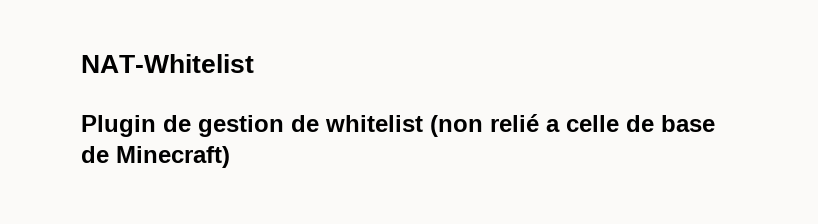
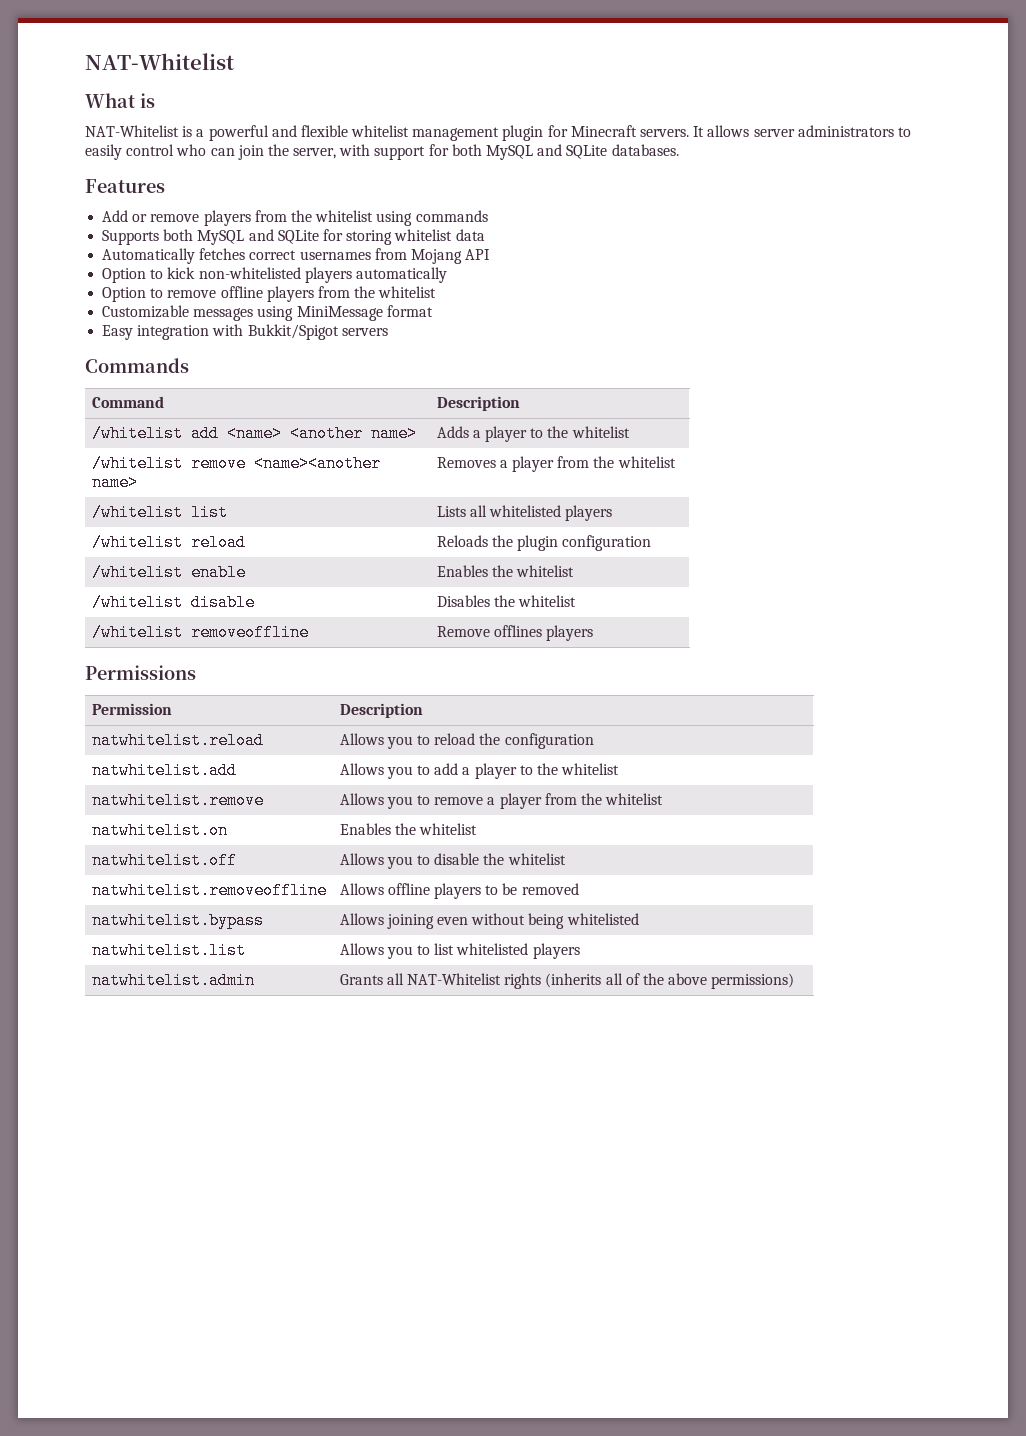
- Plugin de gestion de whitelist (non relié a celle de base de Minecraft)
+ What is
+ NAT-Whitelist is a powerful and flexible whitelist management plugin for Minecraft servers. It allows server administrators to easily control who can join the server, with support for both MySQL and SQLite databases.
+ Features
+ Add or remove players from the whitelist using commands
+ Supports both MySQL and SQLite for storing whitelist data
+ Automatically fetches correct usernames from Mojang API
+ Option to kick non-whitelisted players automatically
+ Option to remove offline players from the whitelist
+ Customizable messages using MiniMessage format
+ Easy integration with Bukkit/Spigot servers
+ Commands
+ Command | Description
+ /whitelist add <name> <another name> | Adds a player to the whitelist
+ /whitelist remove <name><another name> | Removes a player from the whitelist
+ /whitelist list | Lists all whitelisted players
+ /whitelist reload | Reloads the plugin configuration
+ /whitelist enable | Enables the whitelist
+ /whitelist disable | Disables the whitelist
+ /whitelist removeoffline | Remove offlines players
+ Permissions
+ Permission | Description
+ natwhitelist.reload | Allows you to reload the configuration
+ natwhitelist.add | Allows you to add a player to the whitelist
+ natwhitelist.remove | Allows you to remove a player from the whitelist
+ natwhitelist.on | Enables the whitelist
+ natwhitelist.off | Allows you to disable the whitelist
+ natwhitelist.removeoffline | Allows offline players to be removed
+ natwhitelist.bypass | Allows joining even without being whitelisted
+ natwhitelist.list | Allows you to list whitelisted players
+ natwhitelist.admin | Grants all NAT-Whitelist rights (inherits all of the above permissions)

